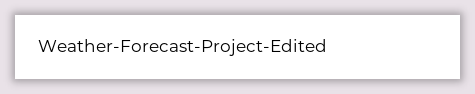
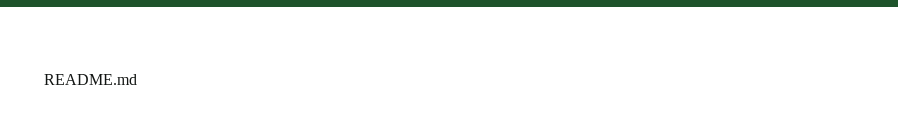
- Weather-Forecast-Project-Edited
+ README.md

